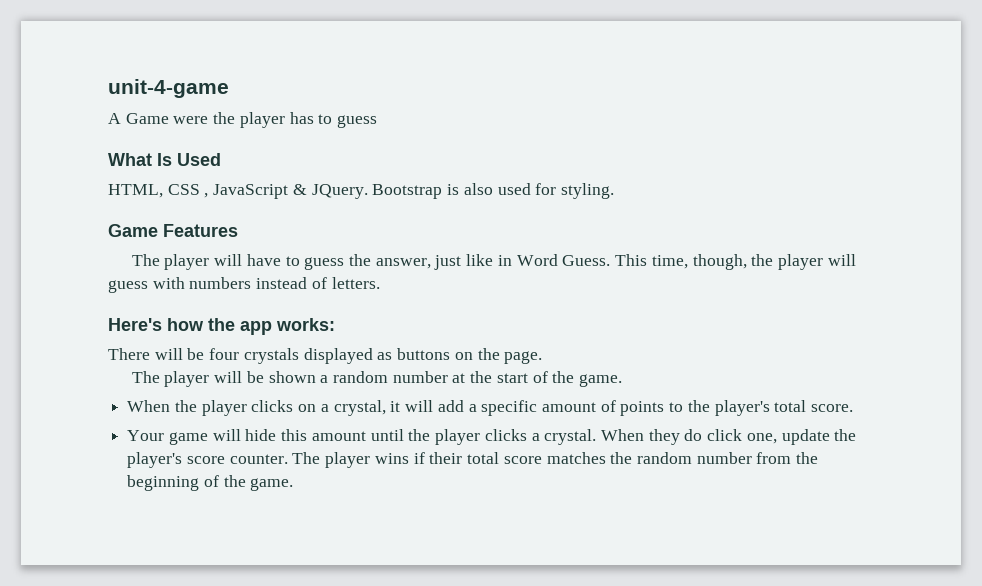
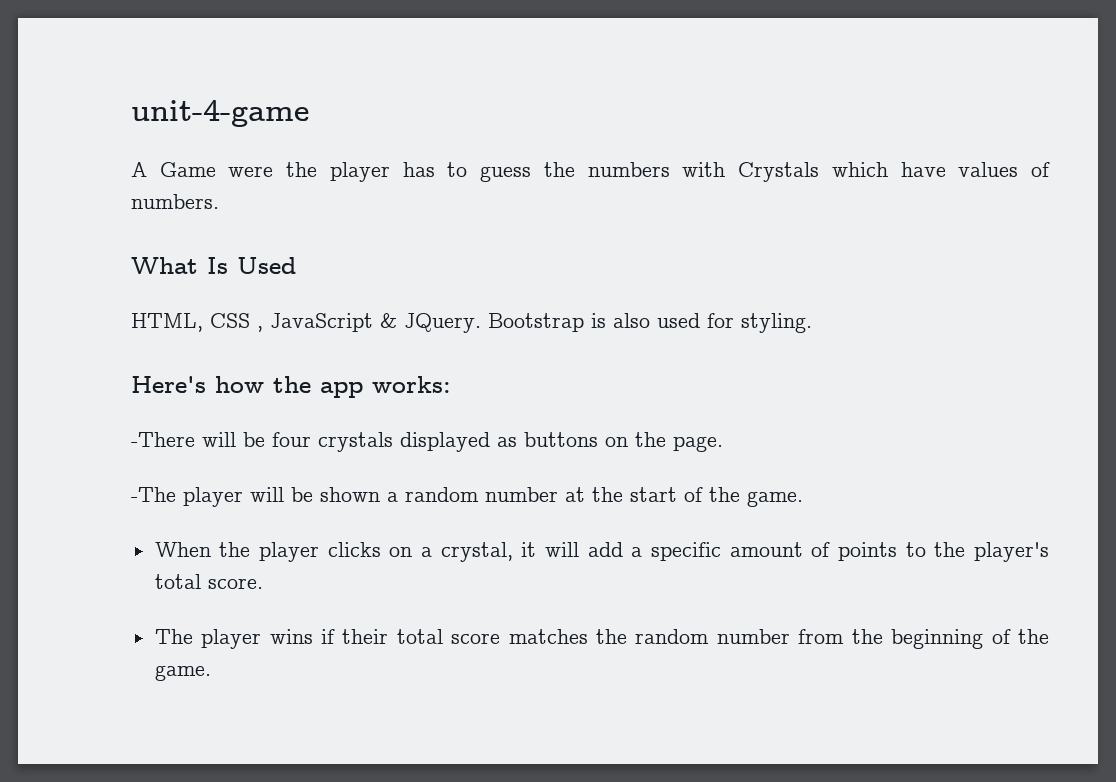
- A Game were the player has to guess
+ A Game were the player has to guess the numbers with Crystals which have values of numbers.
- Game Features
- The player will have to guess the answer, just like in Word Guess. This time, though, the player will guess with numbers instead of letters.
- There will be four crystals displayed as buttons on the page.
+ -There will be four crystals displayed as buttons on the page.
- The player will be shown a random number at the start of the game.
+ -The player will be shown a random number at the start of the game.
- Your game will hide this amount until the player clicks a crystal. When they do click one, update the player's score counter.

